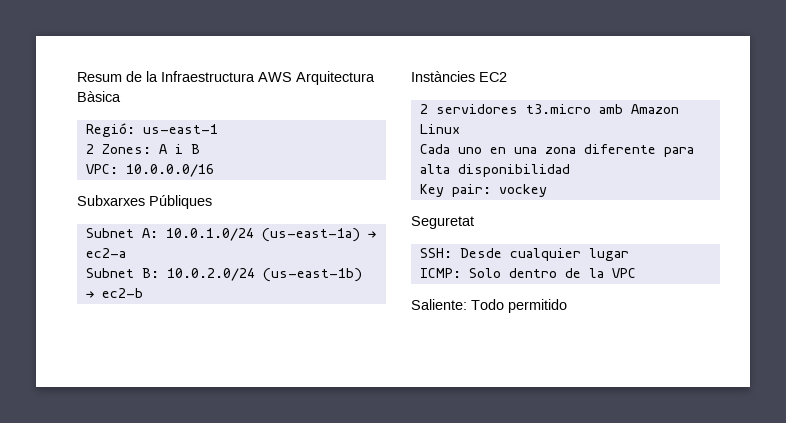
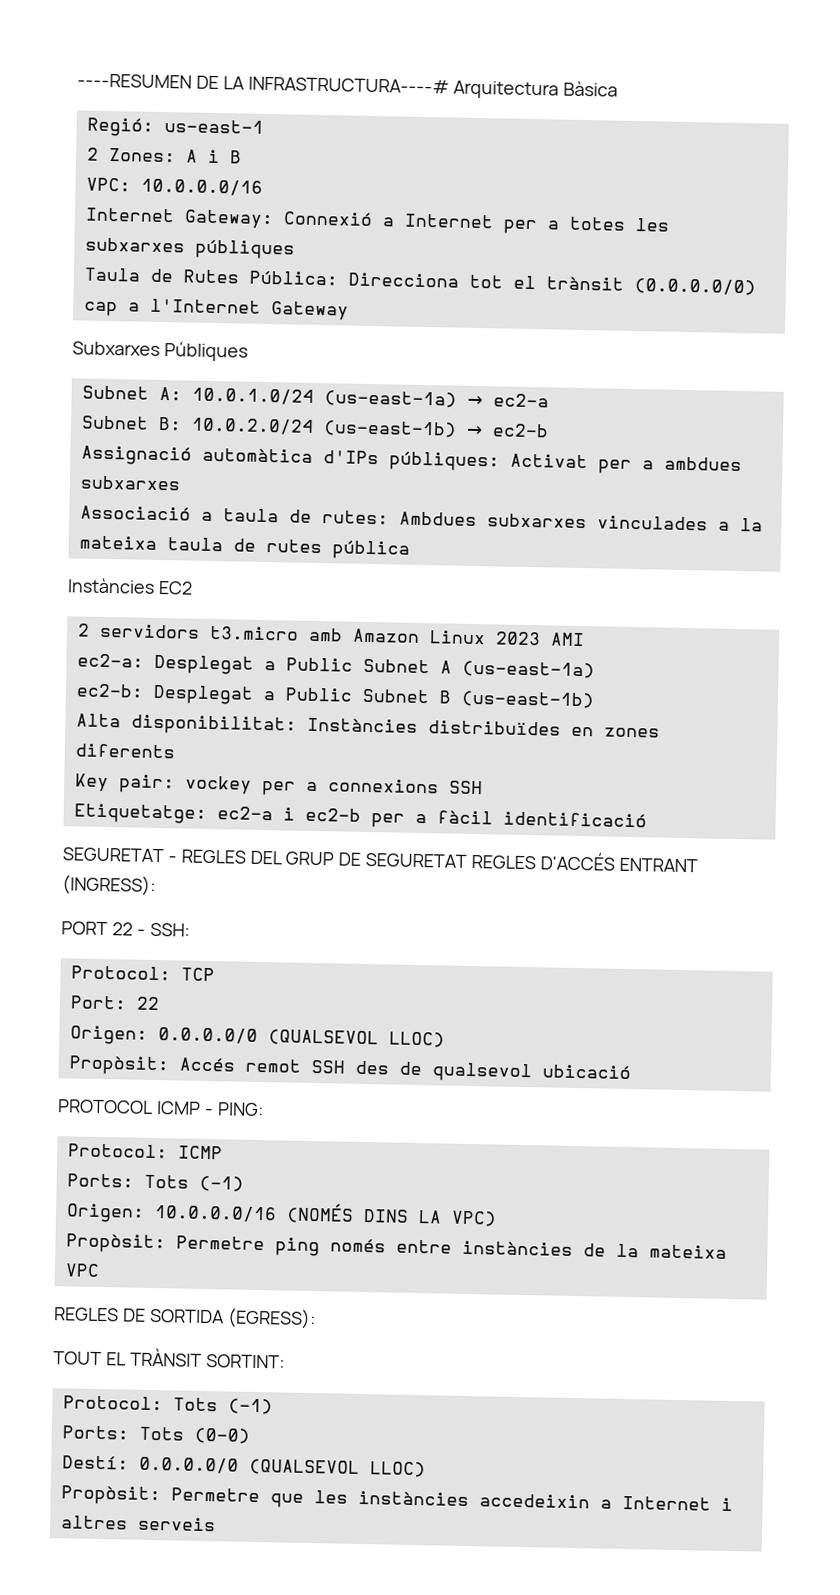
- Resum de la Infraestructura AWS Arquitectura Bàsica
+ ----RESUMEN DE LA INFRASTRUCTURA----# Arquitectura Bàsica
+ Internet Gateway: Connexió a Internet per a totes les subxarxes públiques
+ Taula de Rutes Pública: Direcciona tot el trànsit (0.0.0.0/0) cap a l'Internet Gateway
+ Assignació automàtica d'IPs públiques: Activat per a ambdues subxarxes
+ Associació a taula de rutes: Ambdues subxarxes vinculades a la mateixa taula de rutes pública
- 2 servidores t3.micro amb Amazon Linux
- Cada uno en una zona diferente para alta disponibilidad
- Key pair: vockey
- Seguretat
- SSH: Desde cualquier lugar
- ICMP: Solo dentro de la VPC
+ 2 servidors t3.micro amb Amazon Linux 2023 AMI
+ ec2-a: Desplegat a Public Subnet A (us-east-1a)
+ ec2-b: Desplegat a Public Subnet B (us-east-1b)
+ Alta disponibilitat: Instàncies distribuïdes en zones diferents
+ Key pair: vockey per a connexions SSH
+ Etiquetatge: ec2-a i ec2-b per a fàcil identificació
+ SEGURETAT - REGLES DEL GRUP DE SEGURETAT REGLES D'ACCÉS ENTRANT (INGRESS):
+ PORT 22 - SSH:
+ Protocol: TCP
+ Port: 22
+ Origen: 0.0.0.0/0 (QUALSEVOL LLOC)
+ Propòsit: Accés remot SSH des de qualsevol ubicació
+ PROTOCOL ICMP - PING:
+ Protocol: ICMP
+ Ports: Tots (-1)
+ Origen: 10.0.0.0/16 (NOMÉS DINS LA VPC)
+ Propòsit: Permetre ping només entre instàncies de la mateixa VPC
- Saliente: Todo permitido
+ REGLES DE SORTIDA (EGRESS):
+ TOUT EL TRÀNSIT SORTINT:
+ Protocol: Tots (-1)
+ Ports: Tots (0-0)
+ Destí: 0.0.0.0/0 (QUALSEVOL LLOC)
+ Propòsit: Permetre que les instàncies accedeixin a Internet i altres serveis

